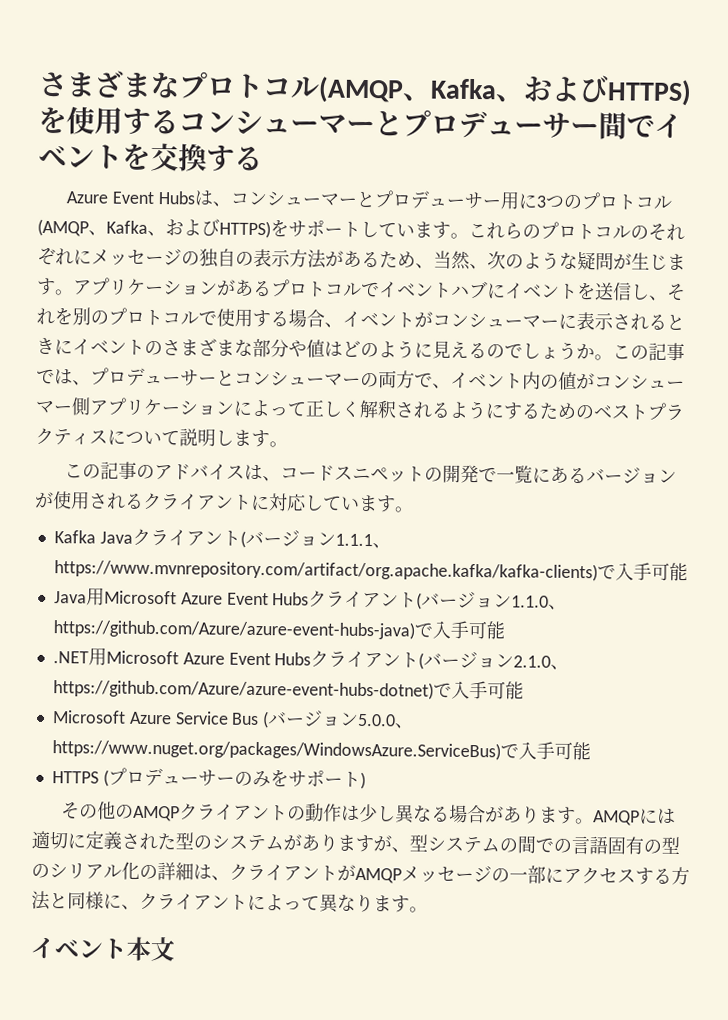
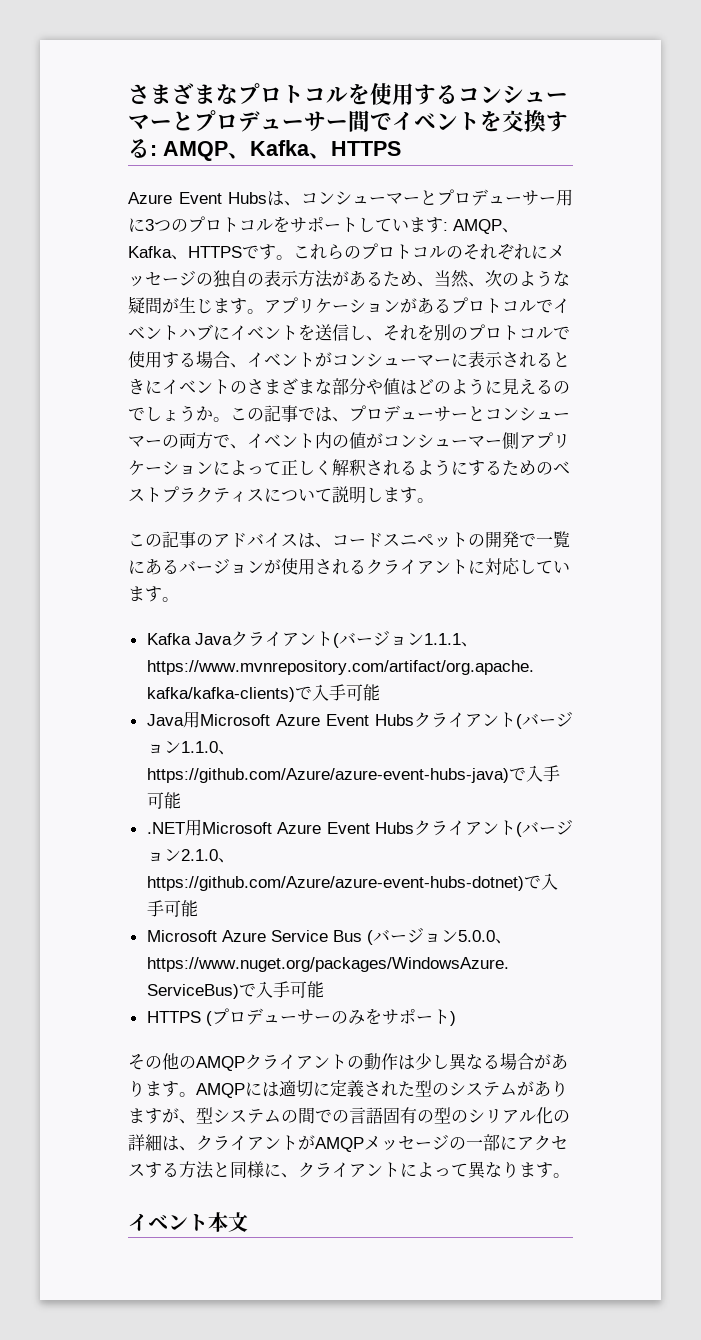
- さまざまなプロトコル(AMQP、Kafka、およびHTTPS)を使用するコンシューマーとプロデューサー間でイベントを交換する
+ さまざまなプロトコルを使用するコンシューマーとプロデューサー間でイベントを交換する: AMQP、Kafka、HTTPS
- Azure Event Hubsは、コンシューマーとプロデューサー用に3つのプロトコル(AMQP、Kafka、およびHTTPS)をサポートしています。
+ Azure Event Hubsは、コンシューマーとプロデューサー用に3つのプロトコルをサポートしています: AMQP、Kafka、HTTPSです。

